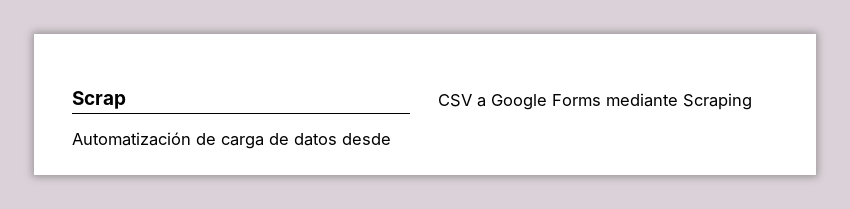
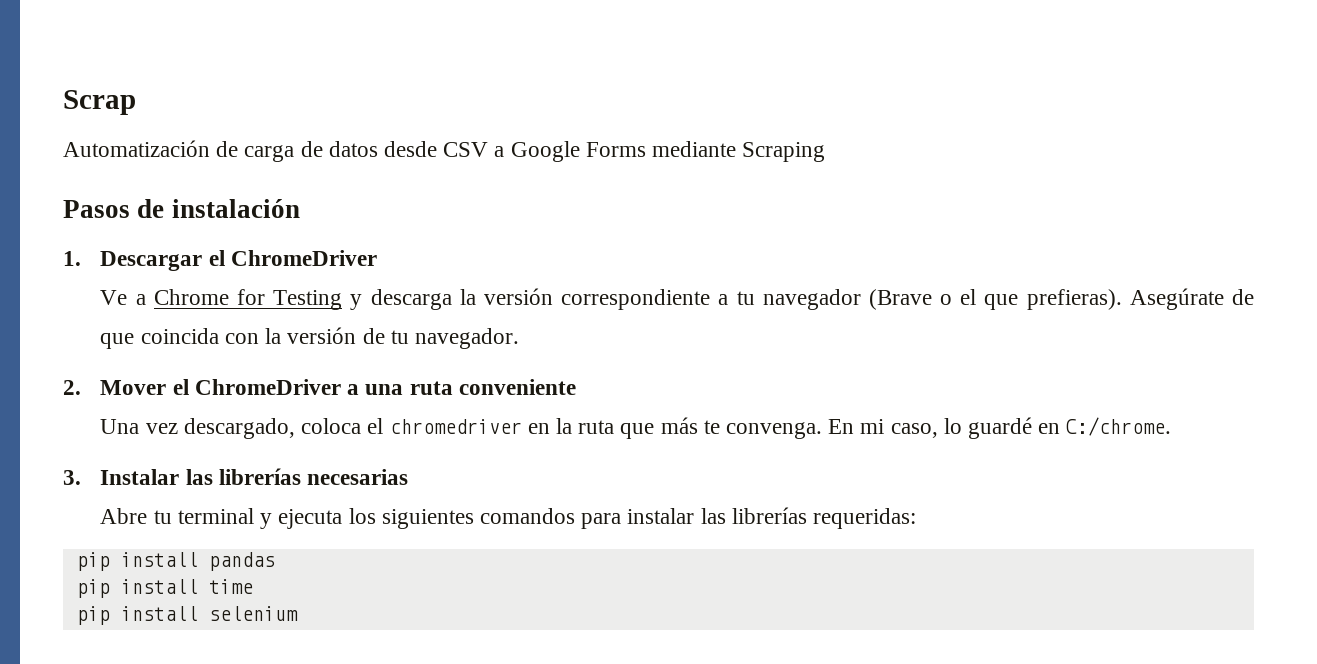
+ Pasos de instalación
+ 1. Descargar el ChromeDriver
+ Ve a Chrome for Testing y descarga la versión correspondiente a tu navegador (Brave o el que prefieras). Asegúrate de que coincida con la versión de tu navegador.
+ 2. Mover el ChromeDriver a una ruta conveniente
+ Una vez descargado, coloca el chromedriver en la ruta que más te convenga. En mi caso, lo guardé en C:/chrome.
+ 3. Instalar las librerías necesarias
+ Abre tu terminal y ejecuta los siguientes comandos para instalar las librerías requeridas:
+ pip install pandas
+ pip install time
+ pip install selenium

